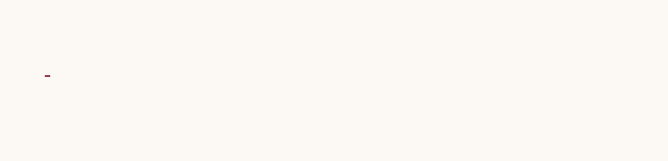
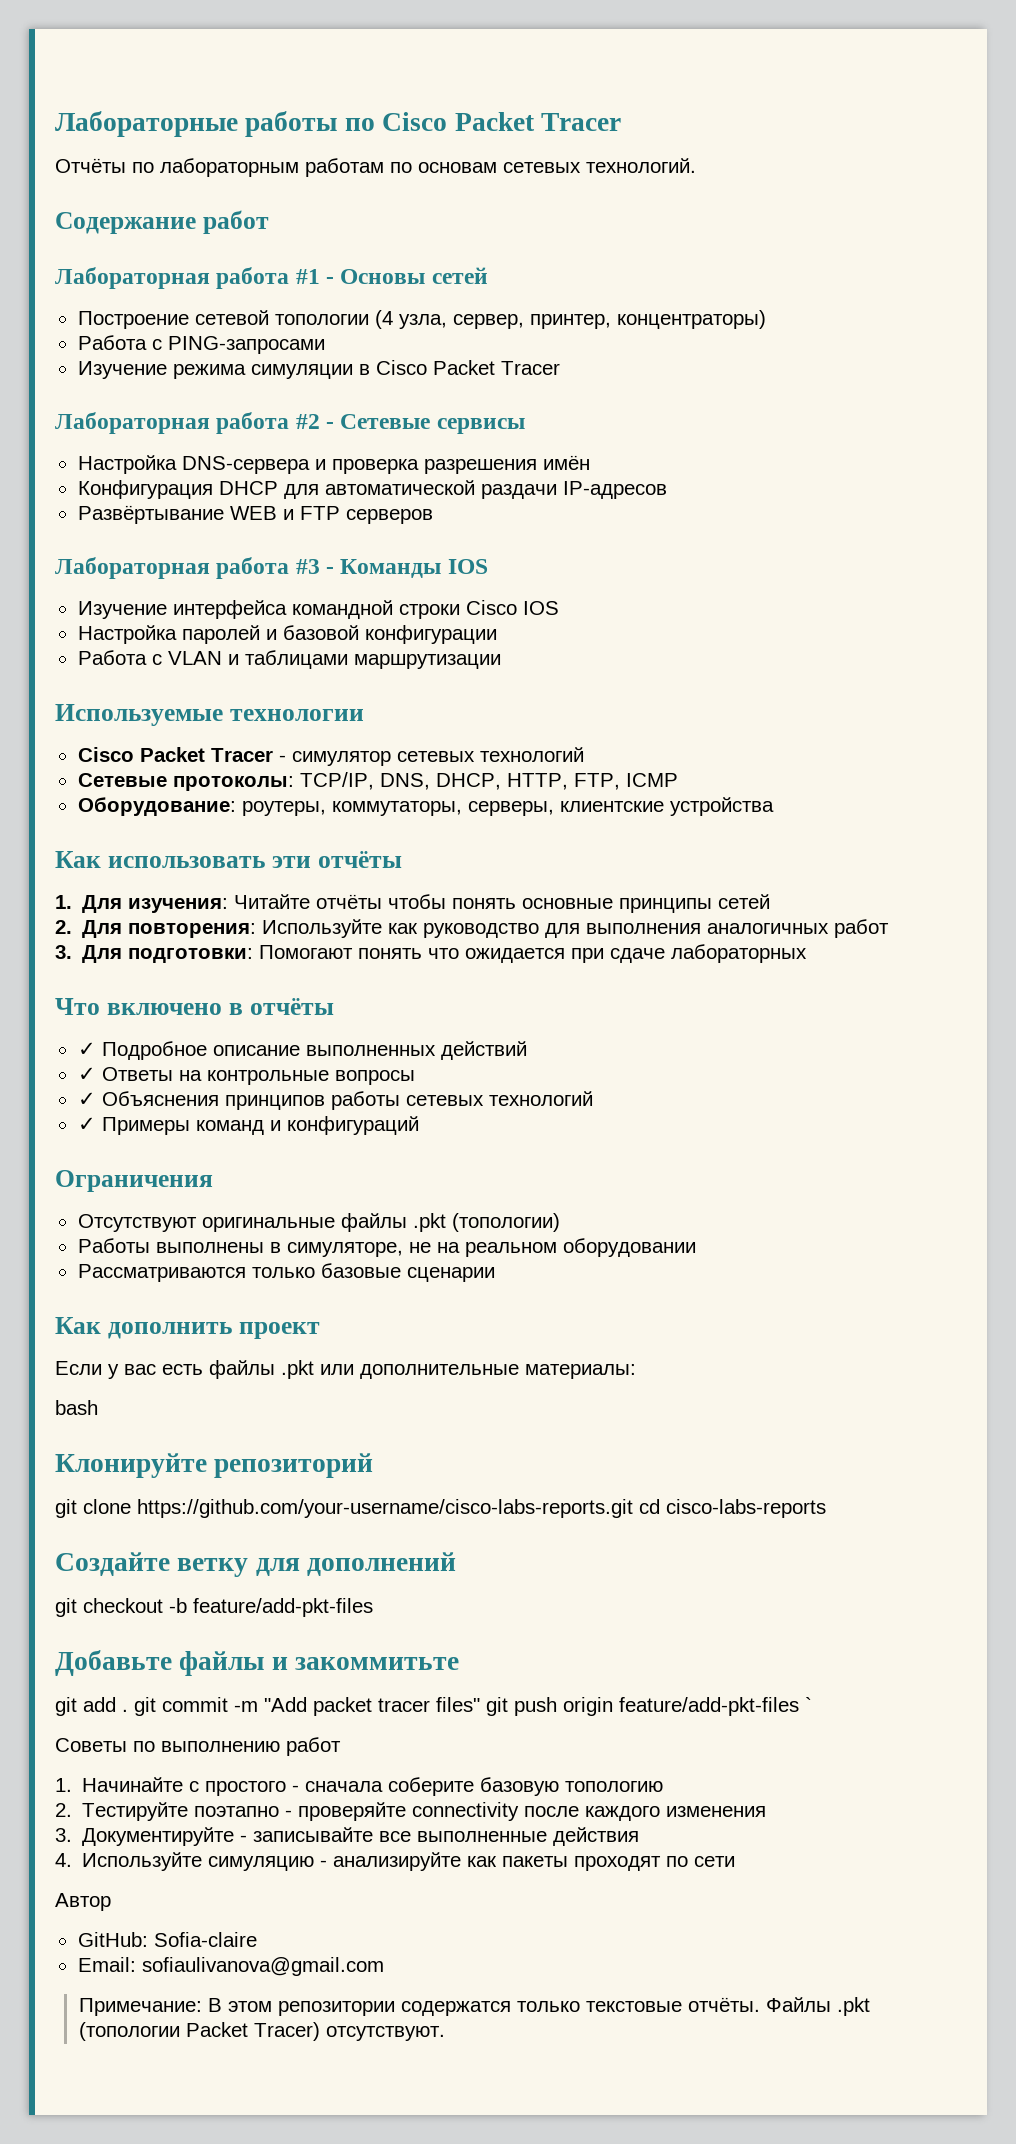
- -
+ Лабораторные работы по Cisco Packet Tracer
+ Отчёты по лабораторным работам по основам сетевых технологий.
+ Содержание работ
+ Лабораторная работа #1 - Основы сетей
+ Построение сетевой топологии (4 узла, сервер, принтер, концентраторы)
+ Работа с PING-запросами
+ Изучение режима симуляции в Cisco Packet Tracer
+ Лабораторная работа #2 - Сетевые сервисы
+ Настройка DNS-сервера и проверка разрешения имён
+ Конфигурация DHCP для автоматической раздачи IP-адресов
+ Развёртывание WEB и FTP серверов
+ Лабораторная работа #3 - Команды IOS
+ Изучение интерфейса командной строки Cisco IOS
+ Настройка паролей и базовой конфигурации
+ Работа с VLAN и таблицами маршрутизации
+ Используемые технологии
+ Cisco Packet Tracer - симулятор сетевых технологий
+ Сетевые протоколы: TCP/IP, DNS, DHCP, HTTP, FTP, ICMP
+ Оборудование: роутеры, коммутаторы, серверы, клиентские устройства
+ Как использовать эти отчёты
+ 1. Для изучения: Читайте отчёты чтобы понять основные принципы сетей
+ 2. Для повторения: Используйте как руководство для выполнения аналогичных работ
+ 3. Для подготовки: Помогают понять что ожидается при сдаче лабораторных
+ Что включено в отчёты
+ ✓ Подробное описание выполненных действий
+ ✓ Ответы на контрольные вопросы
+ ✓ Объяснения принципов работы сетевых технологий
+ ✓ Примеры команд и конфигураций
+ Ограничения
+ Отсутствуют оригинальные файлы .pkt (топологии)
+ Работы выполнены в симуляторе, не на реальном оборудовании
+ Рассматриваются только базовые сценарии
+ Как дополнить проект
+ Если у вас есть файлы .pkt или дополнительные материалы:
+ bash
+ Клонируйте репозиторий
+ git clone https://github.com/your-username/cisco-labs-reports.git cd cisco-labs-reports
+ Создайте ветку для дополнений
+ git checkout -b feature/add-pkt-files
+ Добавьте файлы и закоммитьте
+ git add . git commit -m "Add packet tracer files" git push origin feature/add-pkt-files `
+ Советы по выполнению работ
+ 1. Начинайте с простого - сначала соберите базовую топологию
+ 2. Тестируйте поэтапно - проверяйте connectivity после каждого изменения
+ 3. Документируйте - записывайте все выполненные действия
+ 4. Используйте симуляцию - анализируйте как пакеты проходят по сети
+ Автор
+ GitHub: Sofia-claire
+ Email: sofiaulivanova@gmail.com
+ Примечание: В этом репозитории содержатся только текстовые отчёты. Файлы .pkt (топологии Packet Tracer) отсутствуют.

